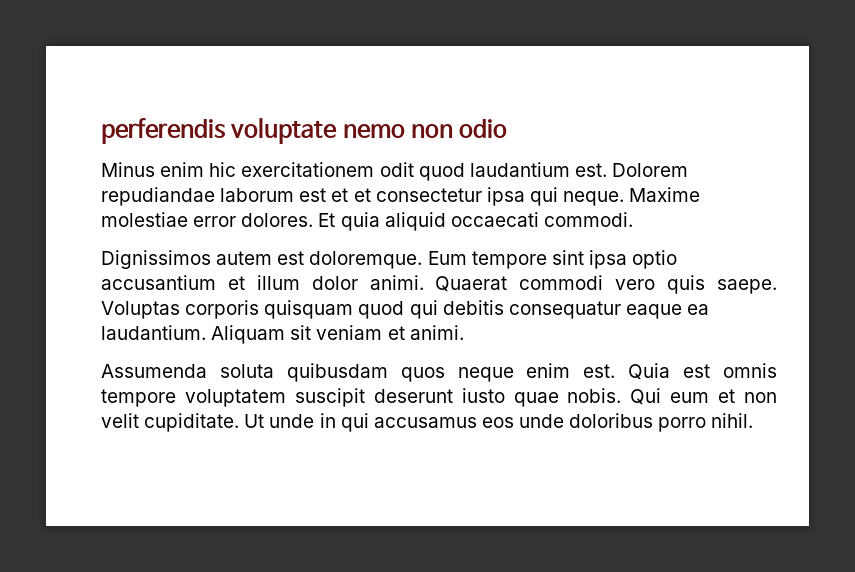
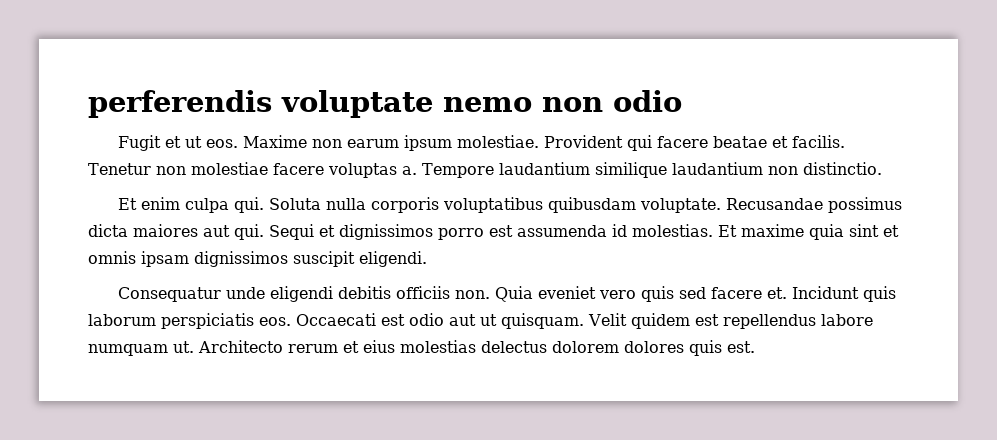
- Minus enim hic exercitationem odit quod laudantium est. Dolorem repudiandae laborum est et et consectetur ipsa qui neque. Maxime molestiae error dolores. Et quia aliquid occaecati commodi.
- Dignissimos autem est doloremque. Eum tempore sint ipsa optio accusantium et illum dolor animi. Quaerat commodi vero quis saepe. Voluptas corporis quisquam quod qui debitis consequatur eaque ea laudantium. Aliquam sit veniam et animi.
- Assumenda soluta quibusdam quos neque enim est. Quia est omnis tempore voluptatem suscipit deserunt iusto quae nobis. Qui eum et non velit cupiditate. Ut unde in qui accusamus eos unde doloribus porro nihil.
+ Fugit et ut eos. Maxime non earum ipsum molestiae. Provident qui facere beatae et facilis. Tenetur non molestiae facere voluptas a. Tempore laudantium similique laudantium non distinctio.
+ Et enim culpa qui. Soluta nulla corporis voluptatibus quibusdam voluptate. Recusandae possimus dicta maiores aut qui. Sequi et dignissimos porro est assumenda id molestias. Et maxime quia sint et omnis ipsam dignissimos suscipit eligendi.
+ Consequatur unde eligendi debitis officiis non. Quia eveniet vero quis sed facere et. Incidunt quis laborum perspiciatis eos. Occaecati est odio aut ut quisquam. Velit quidem est repellendus labore numquam ut. Architecto rerum et eius molestias delectus dolorem dolores quis est.

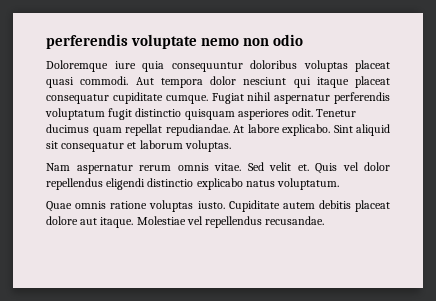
- Fugit et ut eos. Maxime non earum ipsum molestiae. Provident qui facere beatae et facilis. Tenetur non molestiae facere voluptas a. Tempore laudantium similique laudantium non distinctio.
- Et enim culpa qui. Soluta nulla corporis voluptatibus quibusdam voluptate. Recusandae possimus dicta maiores aut qui. Sequi et dignissimos porro est assumenda id molestias. Et maxime quia sint et omnis ipsam dignissimos suscipit eligendi.
- Consequatur unde eligendi debitis officiis non. Quia eveniet vero quis sed facere et. Incidunt quis laborum perspiciatis eos. Occaecati est odio aut ut quisquam. Velit quidem est repellendus labore numquam ut. Architecto rerum et eius molestias delectus dolorem dolores quis est.
+ Doloremque iure quia consequuntur doloribus voluptas placeat quasi commodi. Aut tempora dolor nesciunt qui itaque placeat consequatur cupiditate cumque. Fugiat nihil aspernatur perferendis voluptatum fugit distinctio quisquam asperiores odit. Tenetur ducimus quam repellat repudiandae. At labore explicabo. Sint aliquid sit consequatur et laborum voluptas.
+ Nam aspernatur rerum omnis vitae. Sed velit et. Quis vel dolor repellendus eligendi distinctio explicabo natus voluptatum.
+ Quae omnis ratione voluptas iusto. Cupiditate autem debitis placeat dolore aut itaque. Molestiae vel repellendus recusandae.

